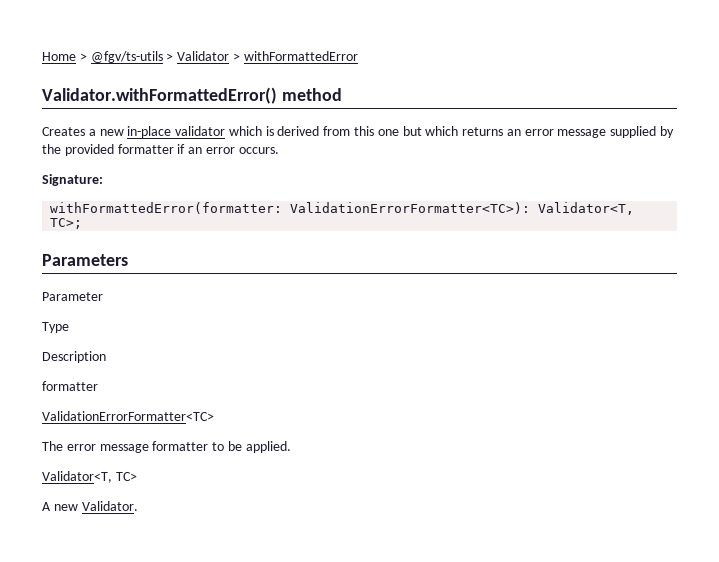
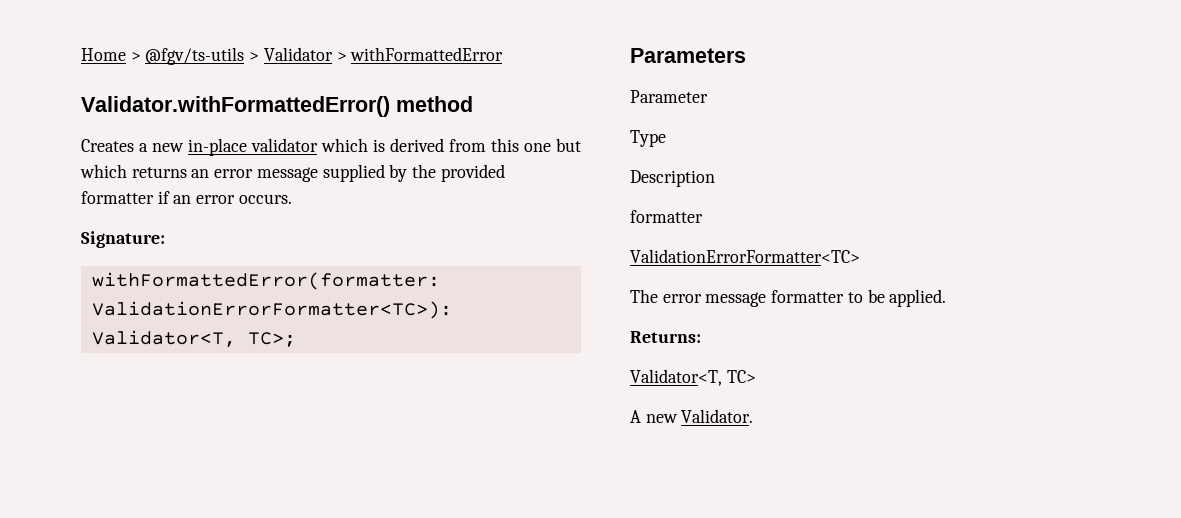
+ Returns:

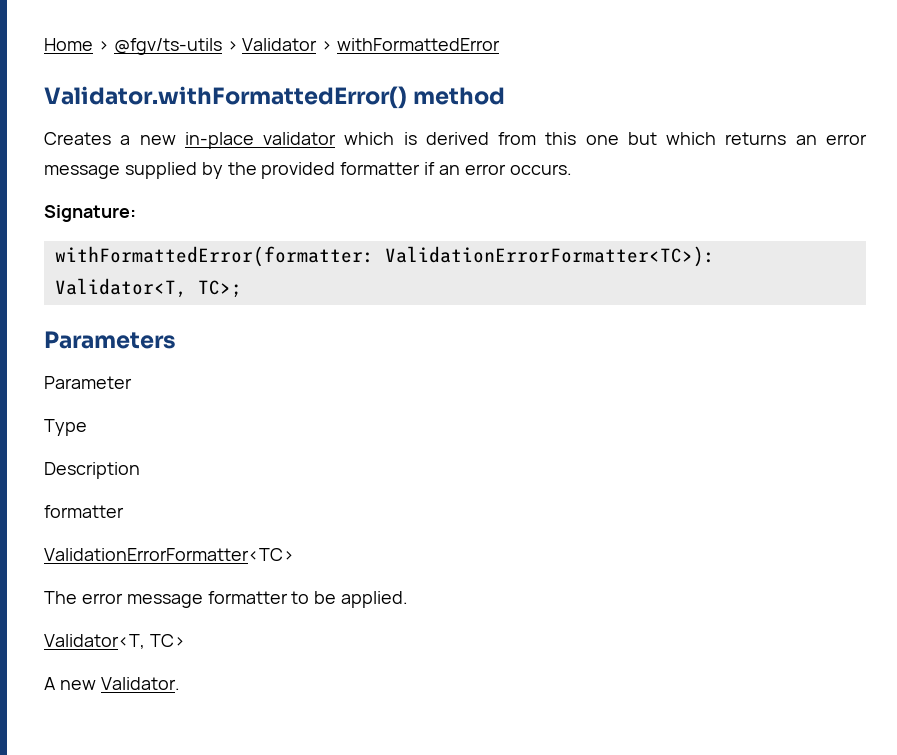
- Returns:

